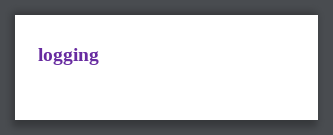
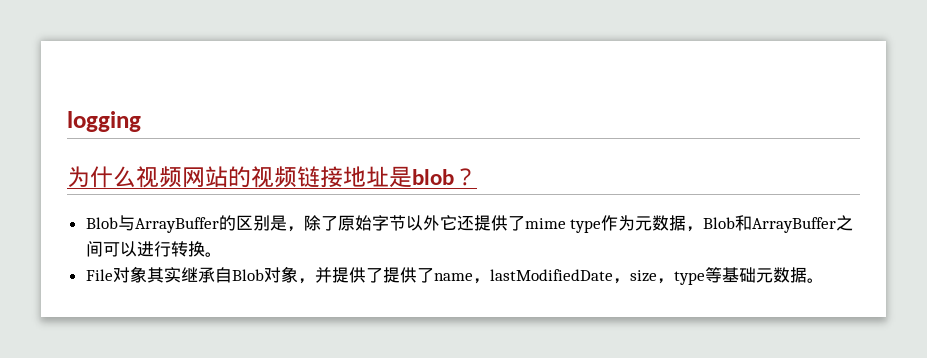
+ 为什么视频网站的视频链接地址是blob？
+ Blob与ArrayBuffer的区别是，除了原始字节以外它还提供了mime type作为元数据，Blob和ArrayBuffer之间可以进行转换。
+ File对象其实继承自Blob对象，并提供了提供了name，lastModifiedDate，size，type等基础元数据。

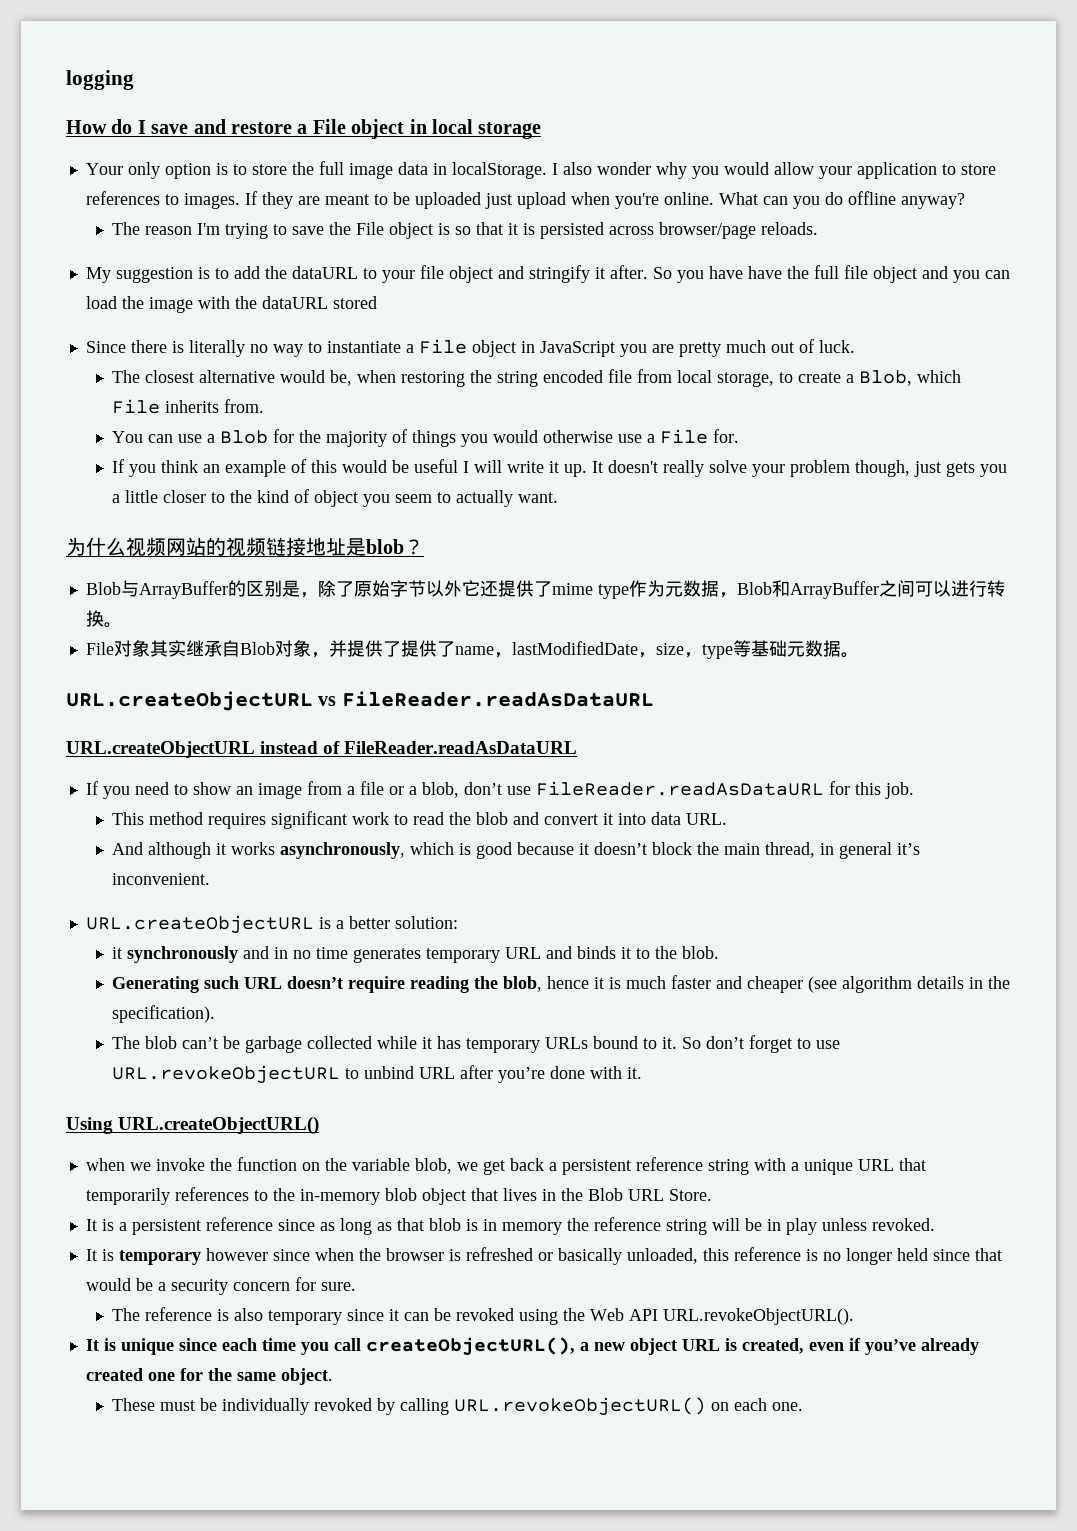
+ How do I save and restore a File object in local storage
+ Your only option is to store the full image data in localStorage. I also wonder why you would allow your application to store references to images. If they are meant to be uploaded just upload when you're online. What can you do offline anyway?
+ The reason I'm trying to save the File object is so that it is persisted across browser/page reloads.
+ My suggestion is to add the dataURL to your file object and stringify it after. So you have have the full file object and you can load the image with the dataURL stored
+ Since there is literally no way to instantiate a File object in JavaScript you are pretty much out of luck.
+ The closest alternative would be, when restoring the string encoded file from local storage, to create a Blob, which File inherits from.
+ You can use a Blob for the majority of things you would otherwise use a File for.
+ If you think an example of this would be useful I will write it up. It doesn't really solve your problem though, just gets you a little closer to the kind of object you seem to actually want.
+ URL.createObjectURL vs FileReader.readAsDataURL
+ URL.createObjectURL instead of FileReader.readAsDataURL
+ If you need to show an image from a file or a blob, don’t use FileReader.readAsDataURL for this job.
+ This method requires significant work to read the blob and convert it into data URL.
+ And although it works asynchronously, which is good because it doesn’t block the main thread, in general it’s inconvenient.
+ URL.createObjectURL is a better solution:
+ it synchronously and in no time generates temporary URL and binds it to the blob.
+ Generating such URL doesn’t require reading the blob, hence it is much faster and cheaper (see algorithm details in the specification).
+ The blob can’t be garbage collected while it has temporary URLs bound to it. So don’t forget to use URL.revokeObjectURL to unbind URL after you’re done with it.
+ Using URL.createObjectURL()
+ when we invoke the function on the variable blob, we get back a persistent reference string with a unique URL that temporarily references to the in-memory blob object that lives in the Blob URL Store.
+ It is a persistent reference since as long as that blob is in memory the reference string will be in play unless revoked.
+ It is temporary however since when the browser is refreshed or basically unloaded, this reference is no longer held since that would be a security concern for sure.
+ The reference is also temporary since it can be revoked using the Web API URL.revokeObjectURL().
+ It is unique since each time you call createObjectURL(), a new object URL is created, even if you’ve already created one for the same object.
+ These must be individually revoked by calling URL.revokeObjectURL() on each one.

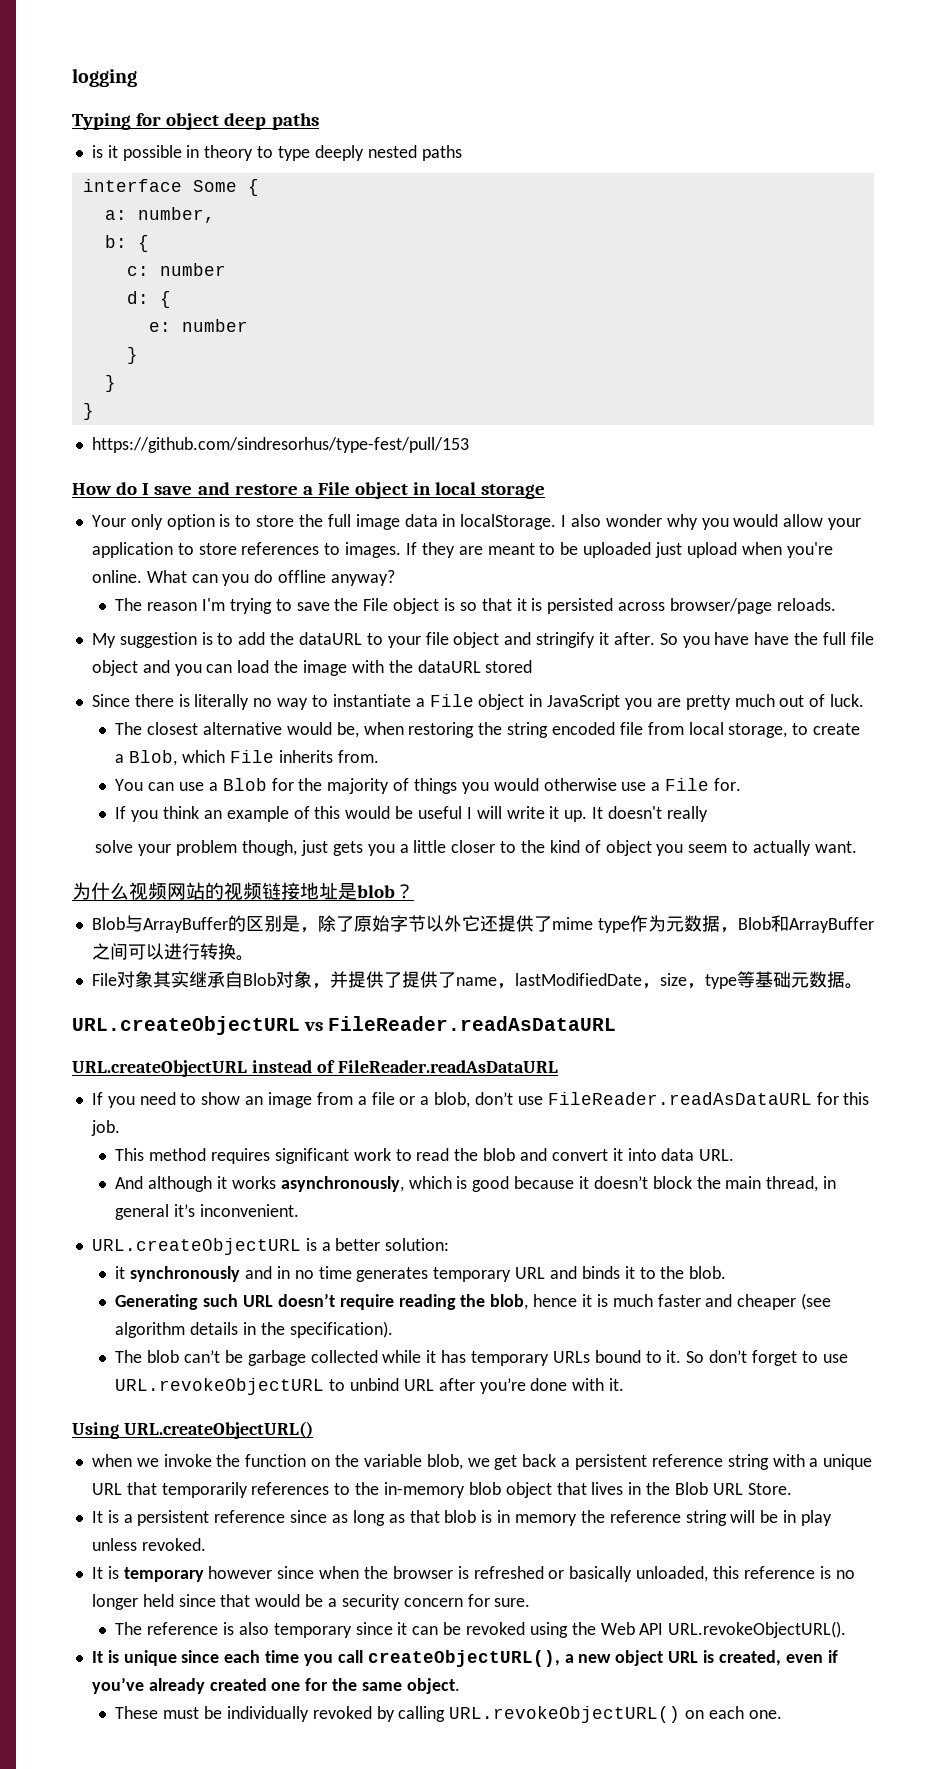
+ Typing for object deep paths
+ is it possible in theory to type deeply nested paths
+ interface Some {
+ a: number,
+ b: {
+ c: number
+ d: {
+ e: number
+ }
+ }
+ }
+ https://github.com/sindresorhus/type-fest/pull/153
- It doesn't really solve your problem though, just gets you a little closer to the kind of object you seem to actually want.
+ It doesn't really
+ solve your problem though, just gets you a little closer to the kind of object you seem to actually want.

